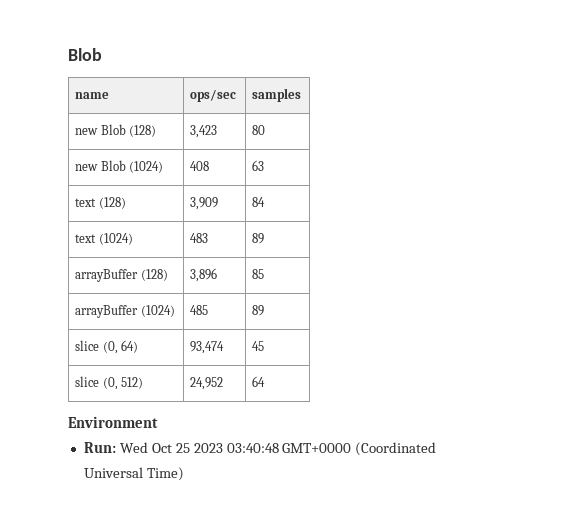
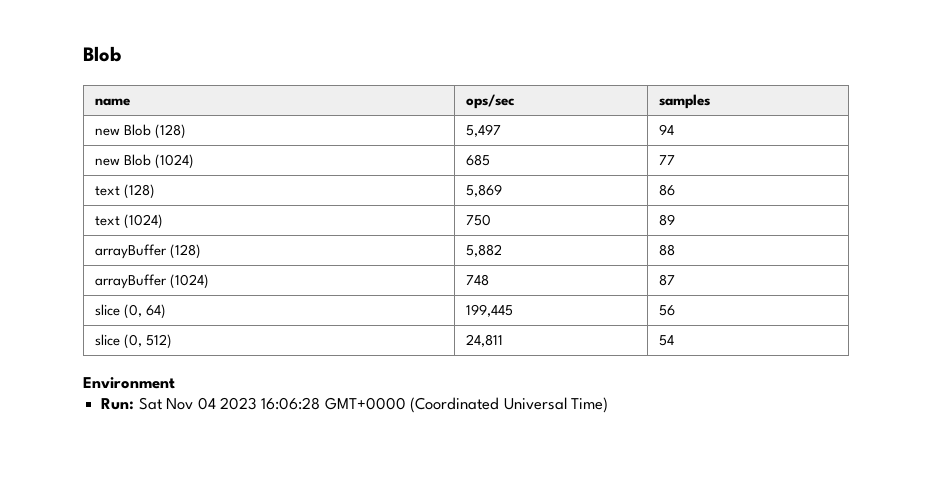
- new Blob (128) | 3,423 | 80
+ new Blob (128) | 5,497 | 94
- new Blob (1024) | 408 | 63
+ new Blob (1024) | 685 | 77
- text (128) | 3,909 | 84
+ text (128) | 5,869 | 86
- text (1024) | 483 | 89
+ text (1024) | 750 | 89
- arrayBuffer (128) | 3,896 | 85
+ arrayBuffer (128) | 5,882 | 88
- arrayBuffer (1024) | 485 | 89
+ arrayBuffer (1024) | 748 | 87
- slice (0, 64) | 93,474 | 45
+ slice (0, 64) | 199,445 | 56
- slice (0, 512) | 24,952 | 64
+ slice (0, 512) | 24,811 | 54
- Run: Wed Oct 25 2023 03:40:48 GMT+0000 (Coordinated Universal Time)
+ Run: Sat Nov 04 2023 16:06:28 GMT+0000 (Coordinated Universal Time)

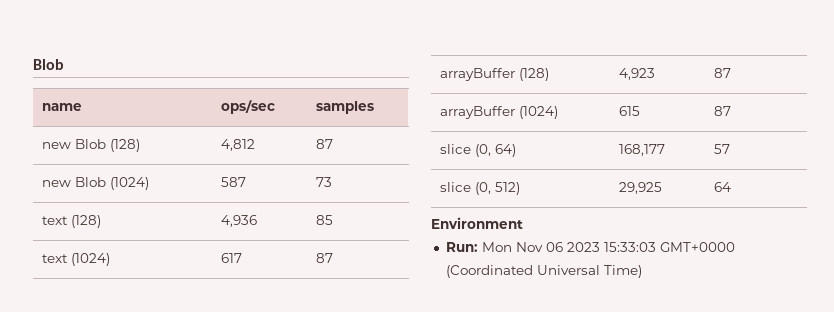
- new Blob (128) | 5,497 | 94
+ new Blob (128) | 4,812 | 87
- new Blob (1024) | 685 | 77
+ new Blob (1024) | 587 | 73
- text (128) | 5,869 | 86
+ text (128) | 4,936 | 85
- text (1024) | 750 | 89
+ text (1024) | 617 | 87
- arrayBuffer (128) | 5,882 | 88
+ arrayBuffer (128) | 4,923 | 87
- arrayBuffer (1024) | 748 | 87
+ arrayBuffer (1024) | 615 | 87
- slice (0, 64) | 199,445 | 56
+ slice (0, 64) | 168,177 | 57
- slice (0, 512) | 24,811 | 54
+ slice (0, 512) | 29,925 | 64
- Run: Sat Nov 04 2023 16:06:28 GMT+0000 (Coordinated Universal Time)
+ Run: Mon Nov 06 2023 15:33:03 GMT+0000 (Coordinated Universal Time)

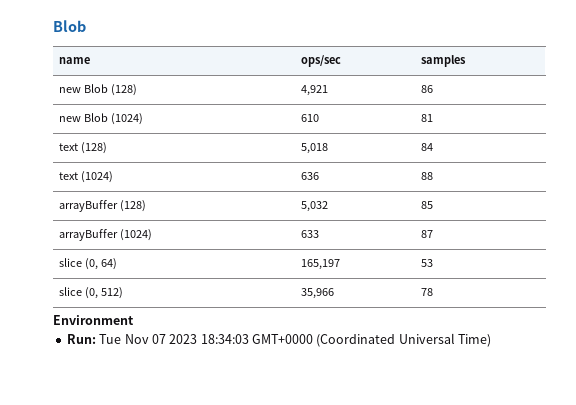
- new Blob (128) | 4,812 | 87
+ new Blob (128) | 4,921 | 86
- new Blob (1024) | 587 | 73
+ new Blob (1024) | 610 | 81
- text (128) | 4,936 | 85
+ text (128) | 5,018 | 84
- text (1024) | 617 | 87
+ text (1024) | 636 | 88
- arrayBuffer (128) | 4,923 | 87
+ arrayBuffer (128) | 5,032 | 85
- arrayBuffer (1024) | 615 | 87
+ arrayBuffer (1024) | 633 | 87
- slice (0, 64) | 168,177 | 57
+ slice (0, 64) | 165,197 | 53
- slice (0, 512) | 29,925 | 64
+ slice (0, 512) | 35,966 | 78
- Run: Mon Nov 06 2023 15:33:03 GMT+0000 (Coordinated Universal Time)
+ Run: Tue Nov 07 2023 18:34:03 GMT+0000 (Coordinated Universal Time)

